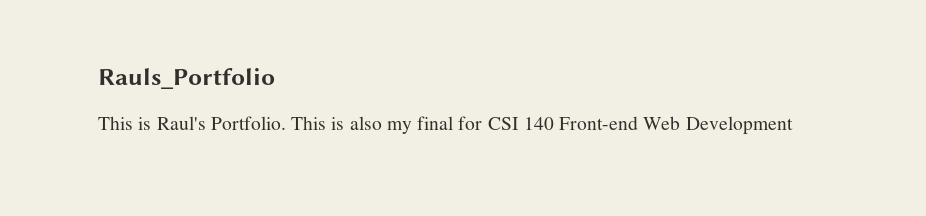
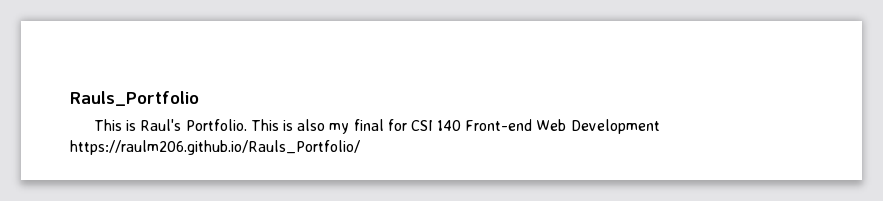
- This is also my final for CSI 140 Front-end Web Development
+ This is also my final for CSI 140 Front-end Web Development https://raulm206.github.io/Rauls_Portfolio/

